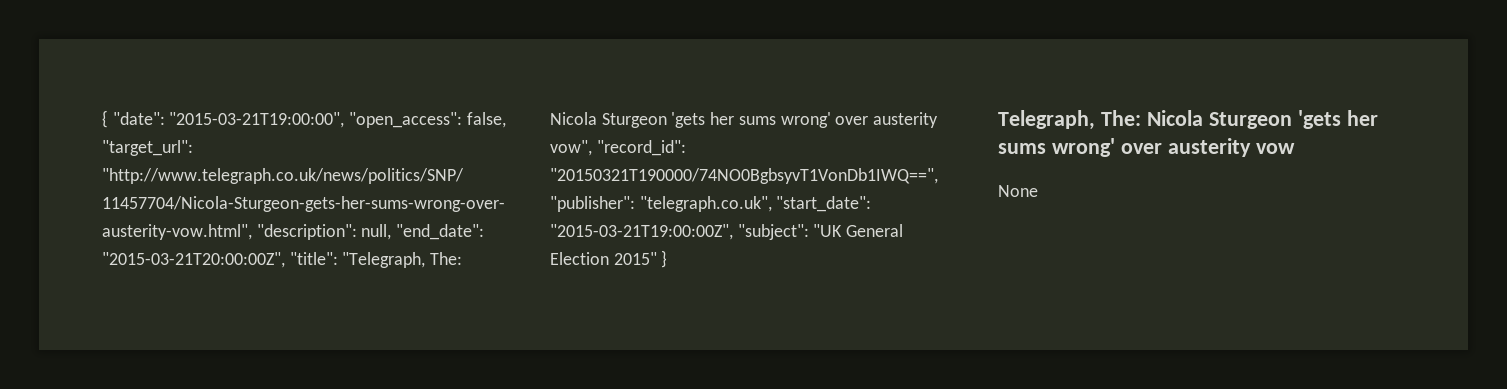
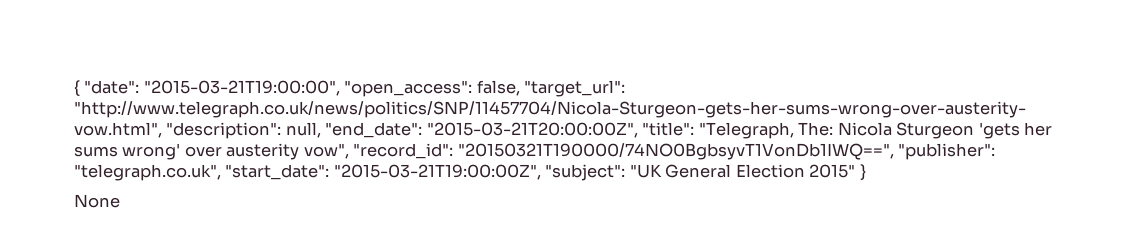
- Telegraph, The: Nicola Sturgeon 'gets her sums wrong' over austerity vow

